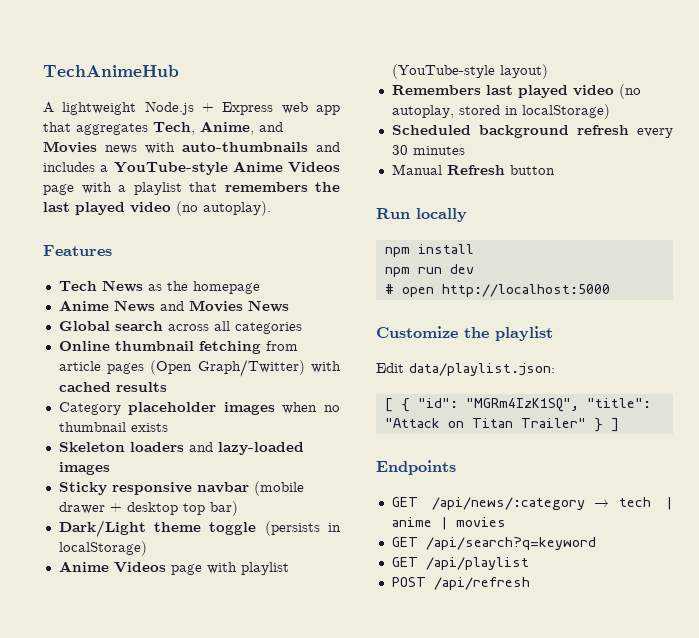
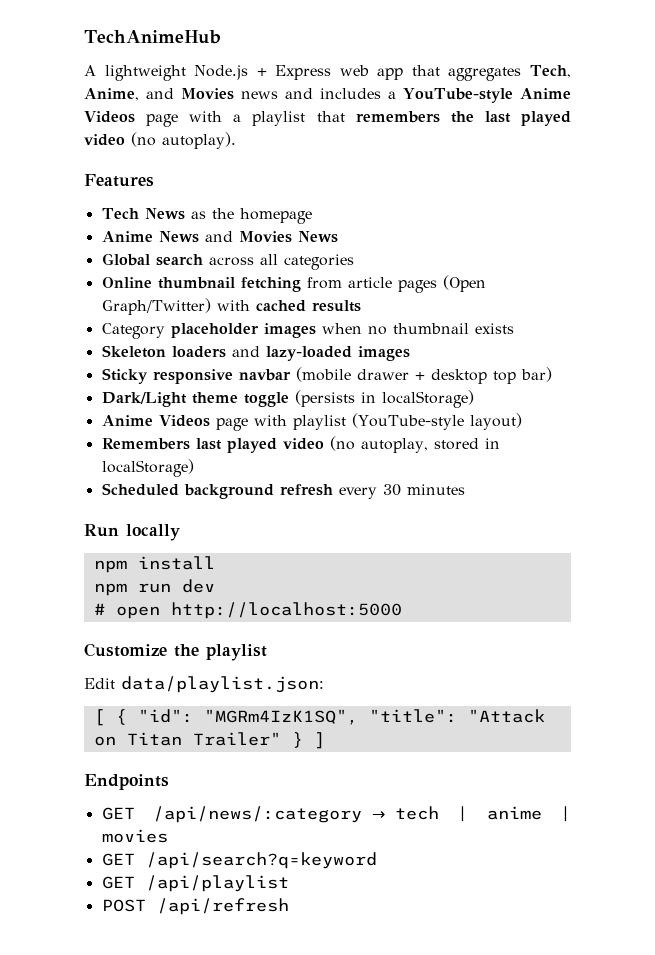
- A lightweight Node.js + Express web app that aggregates Tech, Anime, and Movies news with auto-thumbnails and includes a YouTube-style Anime Videos page with a playlist that remembers the last played video (no autoplay).
+ A lightweight Node.js + Express web app that aggregates Tech, Anime, and Movies news and includes a YouTube-style Anime Videos page with a playlist that remembers the last played video (no autoplay).
- Manual Refresh button

